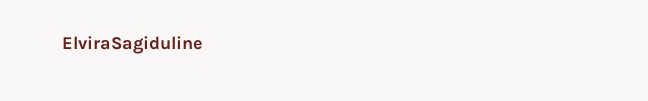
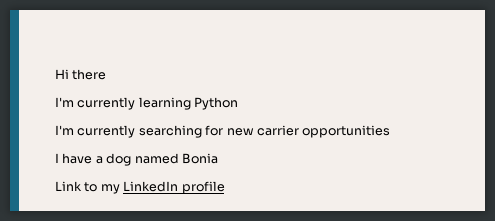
- ElviraSagiduline
+ Hi there
+ I'm currently learning Python
+ I'm currently searching for new carrier opportunities
+ I have a dog named Bonia
+ Link to my LinkedIn profile

